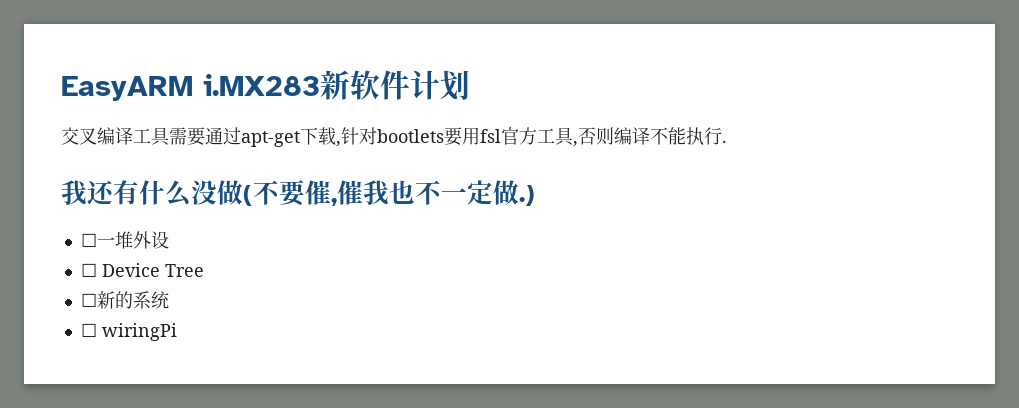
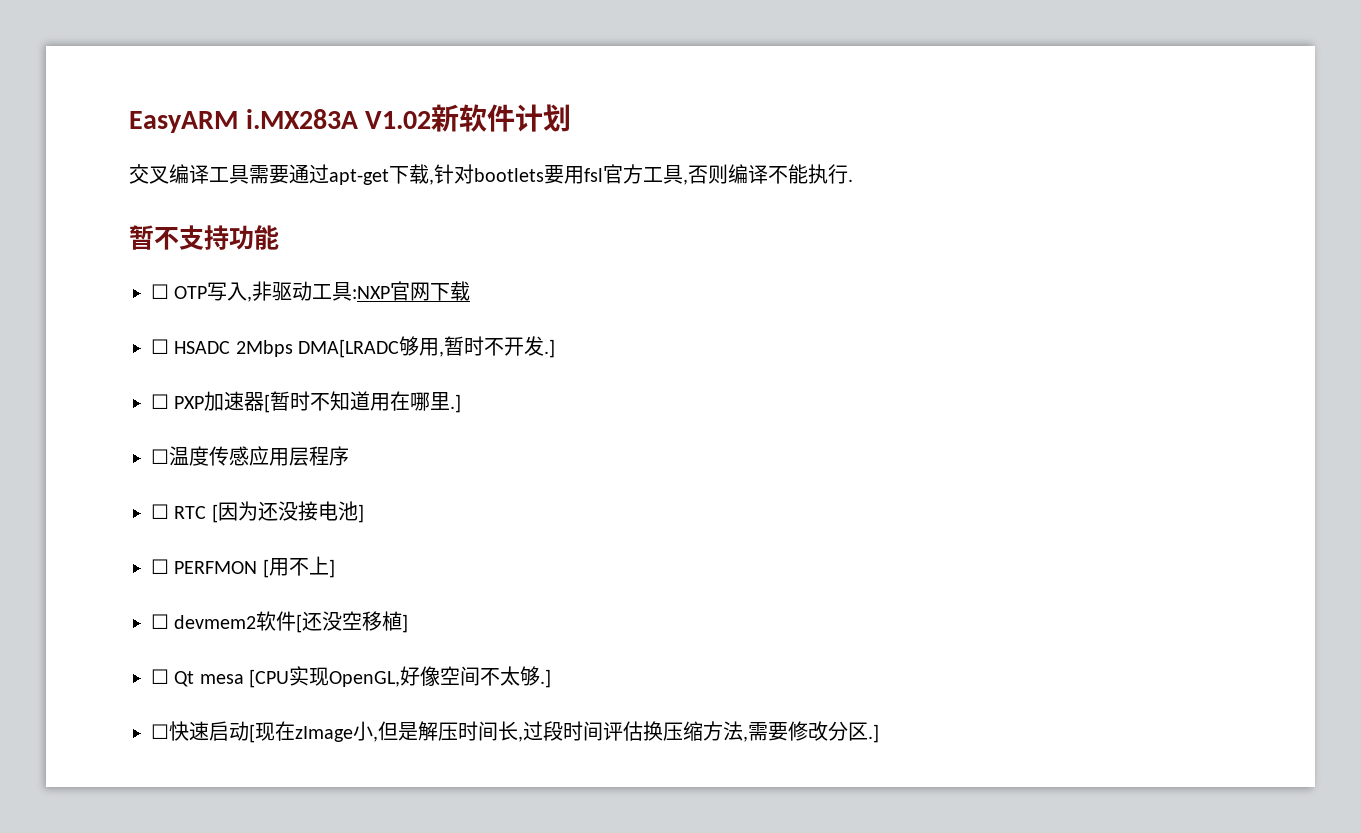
- EasyARM i.MX283新软件计划
+ EasyARM i.MX283A V1.02新软件计划
- 我还有什么没做(不要催,催我也不一定做.)
- ☐一堆外设
- ☐ Device Tree
- ☐新的系统
- ☐ wiringPi
+ 暂不支持功能
+ ☐ OTP写入,非驱动工具:NXP官网下载
+ ☐ HSADC 2Mbps DMA[LRADC够用,暂时不开发.]
+ ☐ PXP加速器[暂时不知道用在哪里.]
+ ☐温度传感应用层程序
+ ☐ RTC [因为还没接电池]
+ ☐ PERFMON [用不上]
+ ☐ devmem2软件[还没空移植]
+ ☐ Qt mesa [CPU实现OpenGL,好像空间不太够.]
+ ☐快速启动[现在zImage小,但是解压时间长,过段时间评估换压缩方法,需要修改分区.]

